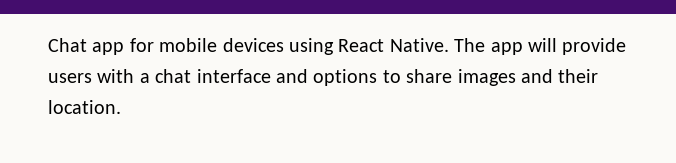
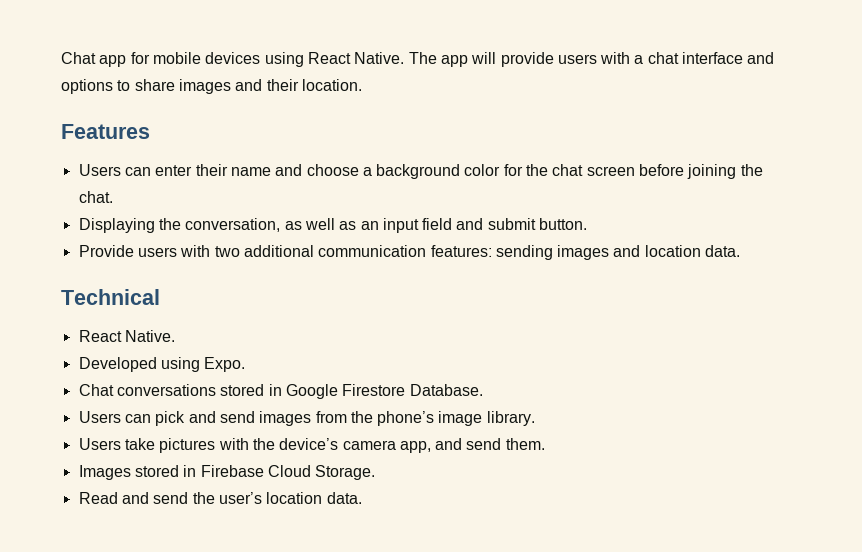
+ Features
+ Users can enter their name and choose a background color for the chat screen before joining the chat.
+ Displaying the conversation, as well as an input field and submit button.
+ Provide users with two additional communication features: sending images and location data.
+ Technical
+ React Native.
+ Developed using Expo.
+ Chat conversations stored in Google Firestore Database.
+ Users can pick and send images from the phone’s image library.
+ Users take pictures with the device’s camera app, and send them.
+ Images stored in Firebase Cloud Storage.
+ Read and send the user’s location data.

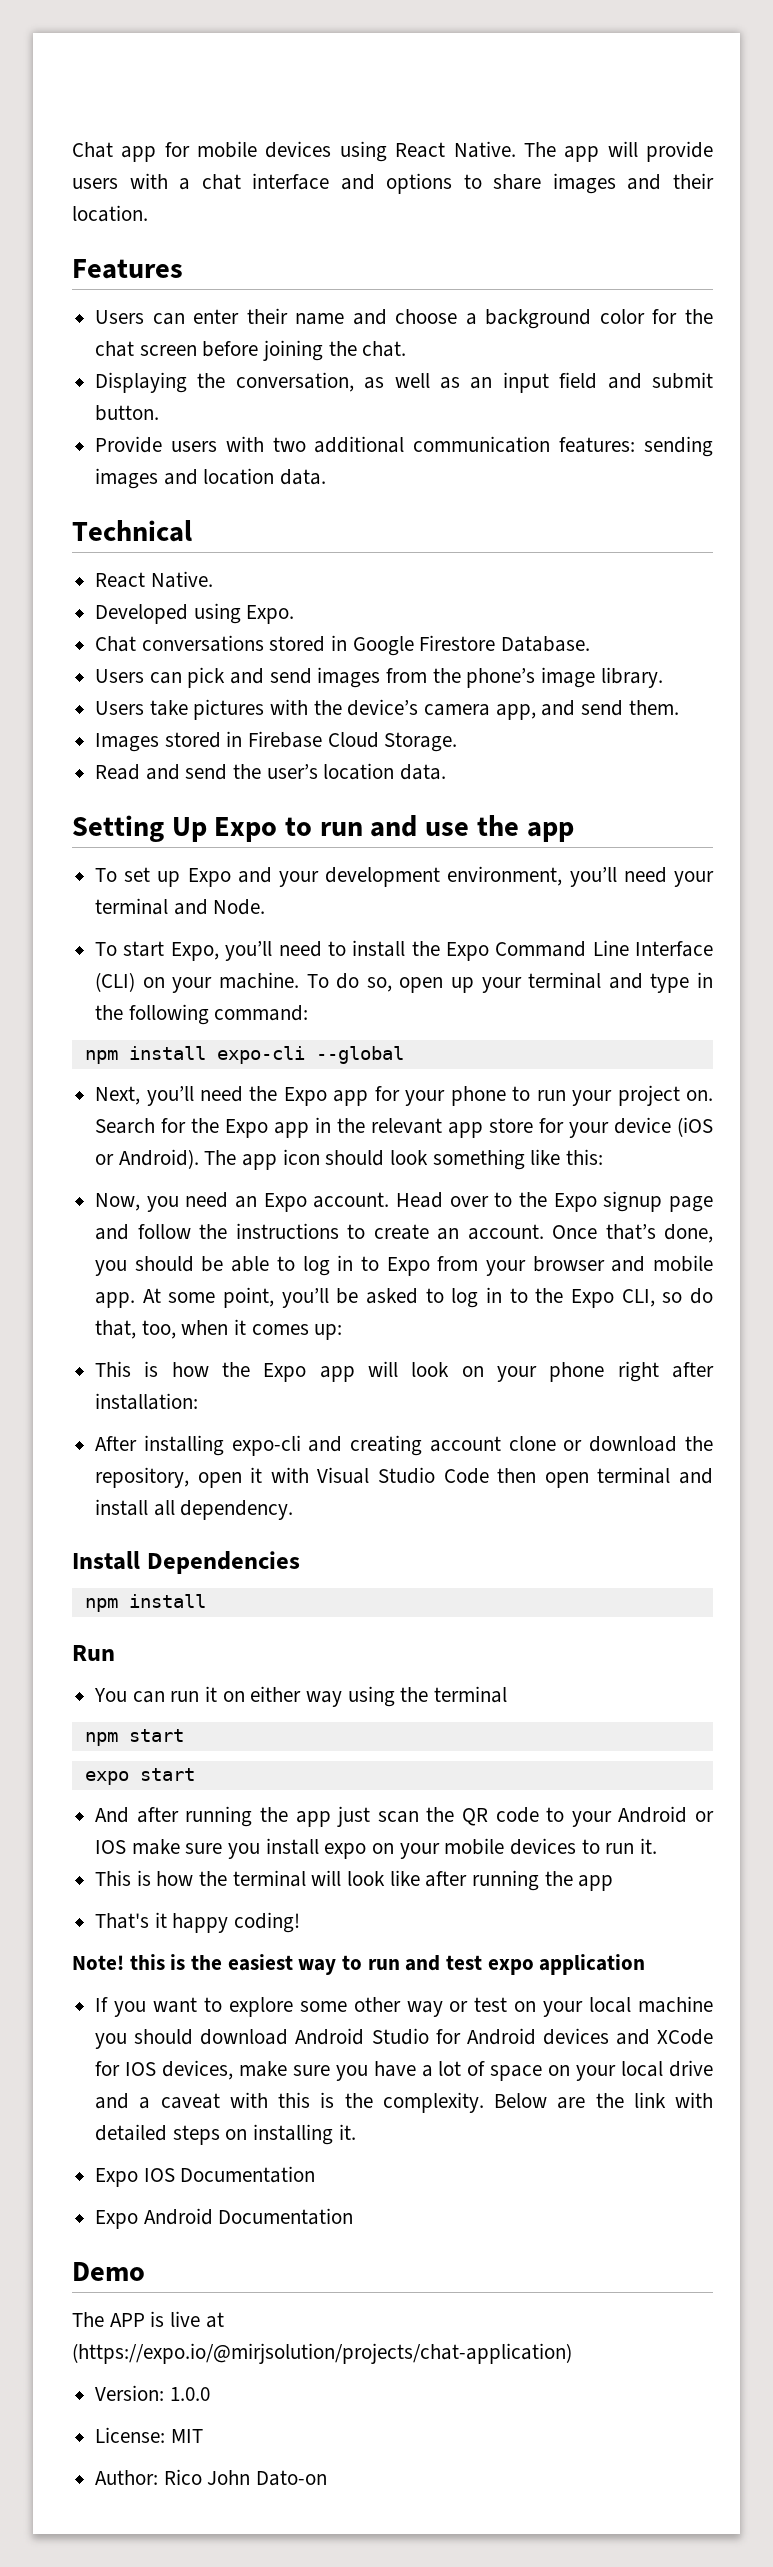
+ Setting Up Expo to run and use the app
+ To set up Expo and your development environment, you’ll need your terminal and Node.
+ To start Expo, you’ll need to install the Expo Command Line Interface (CLI) on your machine. To do so, open up your terminal and type in the following command:
+ npm install expo-cli --global
+ Next, you’ll need the Expo app for your phone to run your project on. Search for the Expo app in the relevant app store for your device (iOS or Android). The app icon should look something like this:
+ Now, you need an Expo account. Head over to the Expo signup page and follow the instructions to create an account. Once that’s done, you should be able to log in to Expo from your browser and mobile app. At some point, you’ll be asked to log in to the Expo CLI, so do that, too, when it comes up:
+ This is how the Expo app will look on your phone right after installation:
+ After installing expo-cli and creating account clone or download the repository, open it with Visual Studio Code then open terminal and install all dependency.
+ Install Dependencies
+ npm install
+ Run
+ You can run it on either way using the terminal
+ npm start
+ expo start
+ And after running the app just scan the QR code to your Android or IOS make sure you install expo on your mobile devices to run it.
+ This is how the terminal will look like after running the app
+ That's it happy coding!
+ Note! this is the easiest way to run and test expo application
+ If you want to explore some other way or test on your local machine you should download Android Studio for Android devices and XCode for IOS devices, make sure you have a lot of space on your local drive and a caveat with this is the complexity. Below are the link with detailed steps on installing it.
+ Expo IOS Documentation
+ Expo Android Documentation
+ Demo
+ The APP is live at (https://expo.io/@mirjsolution/projects/chat-application)
+ Version: 1.0.0
+ License: MIT
+ Author: Rico John Dato-on

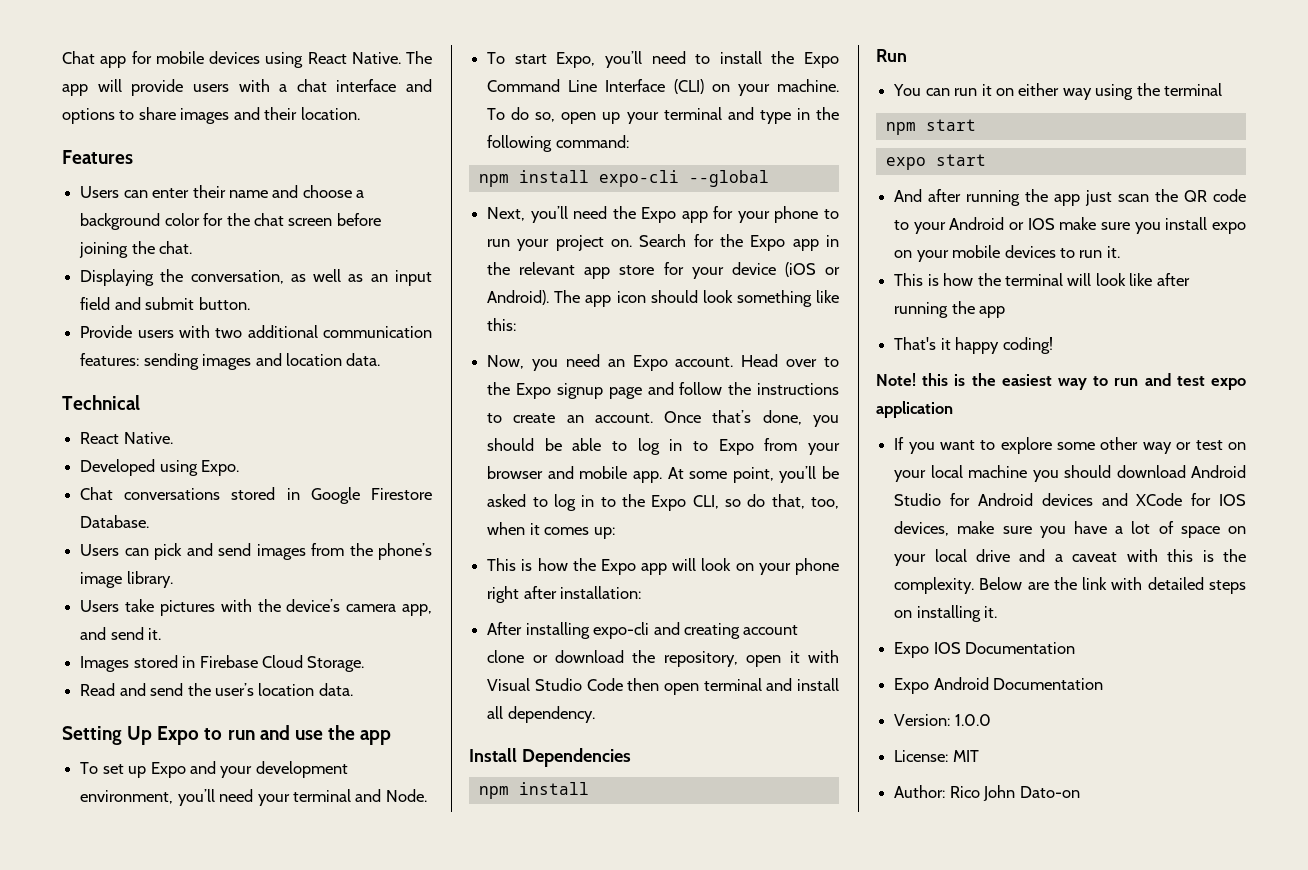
- Users take pictures with the device’s camera app, and send them.
+ Users take pictures with the device’s camera app, and send it.
- Demo
- The APP is live at (https://expo.io/@mirjsolution/projects/chat-application)

